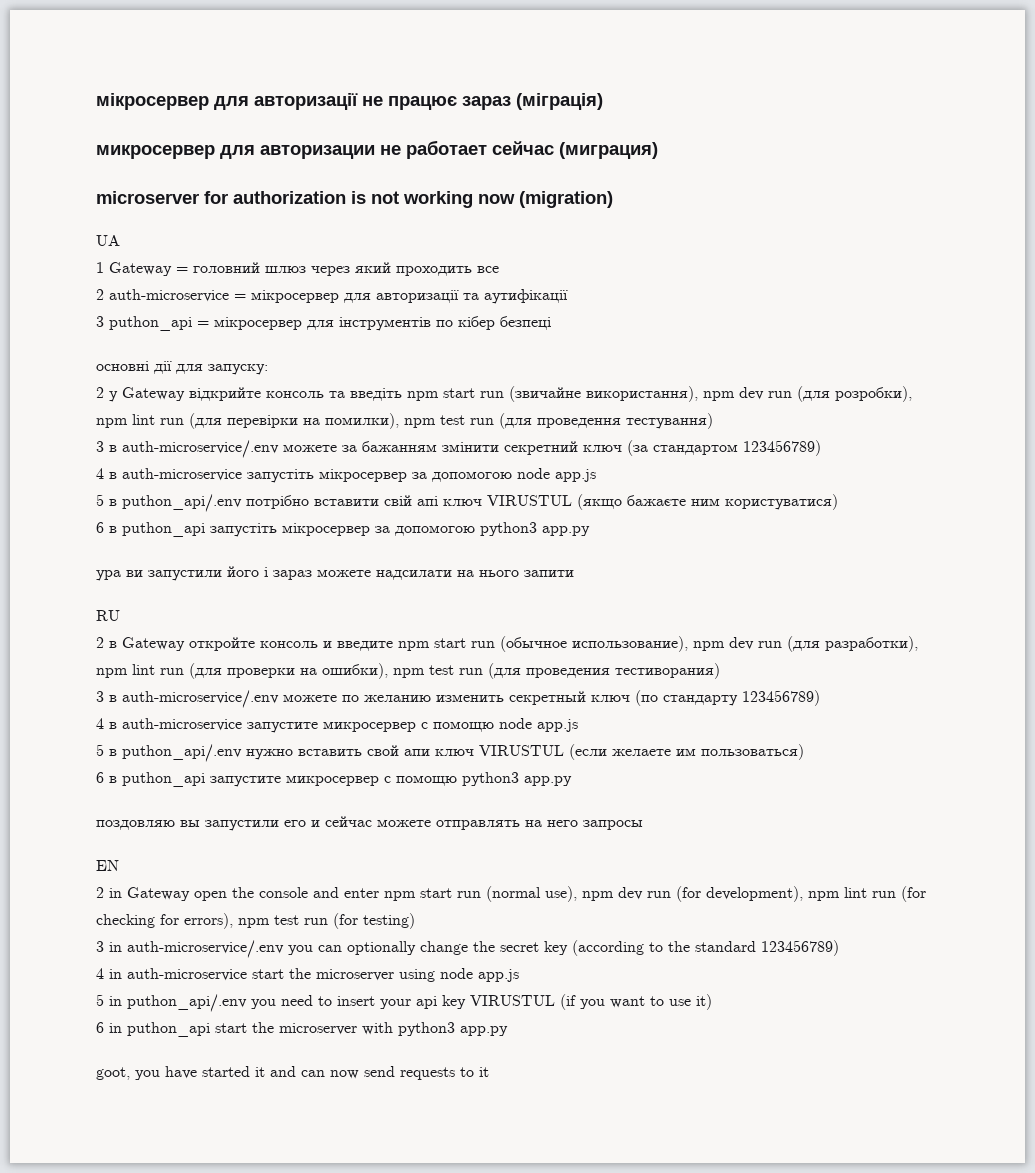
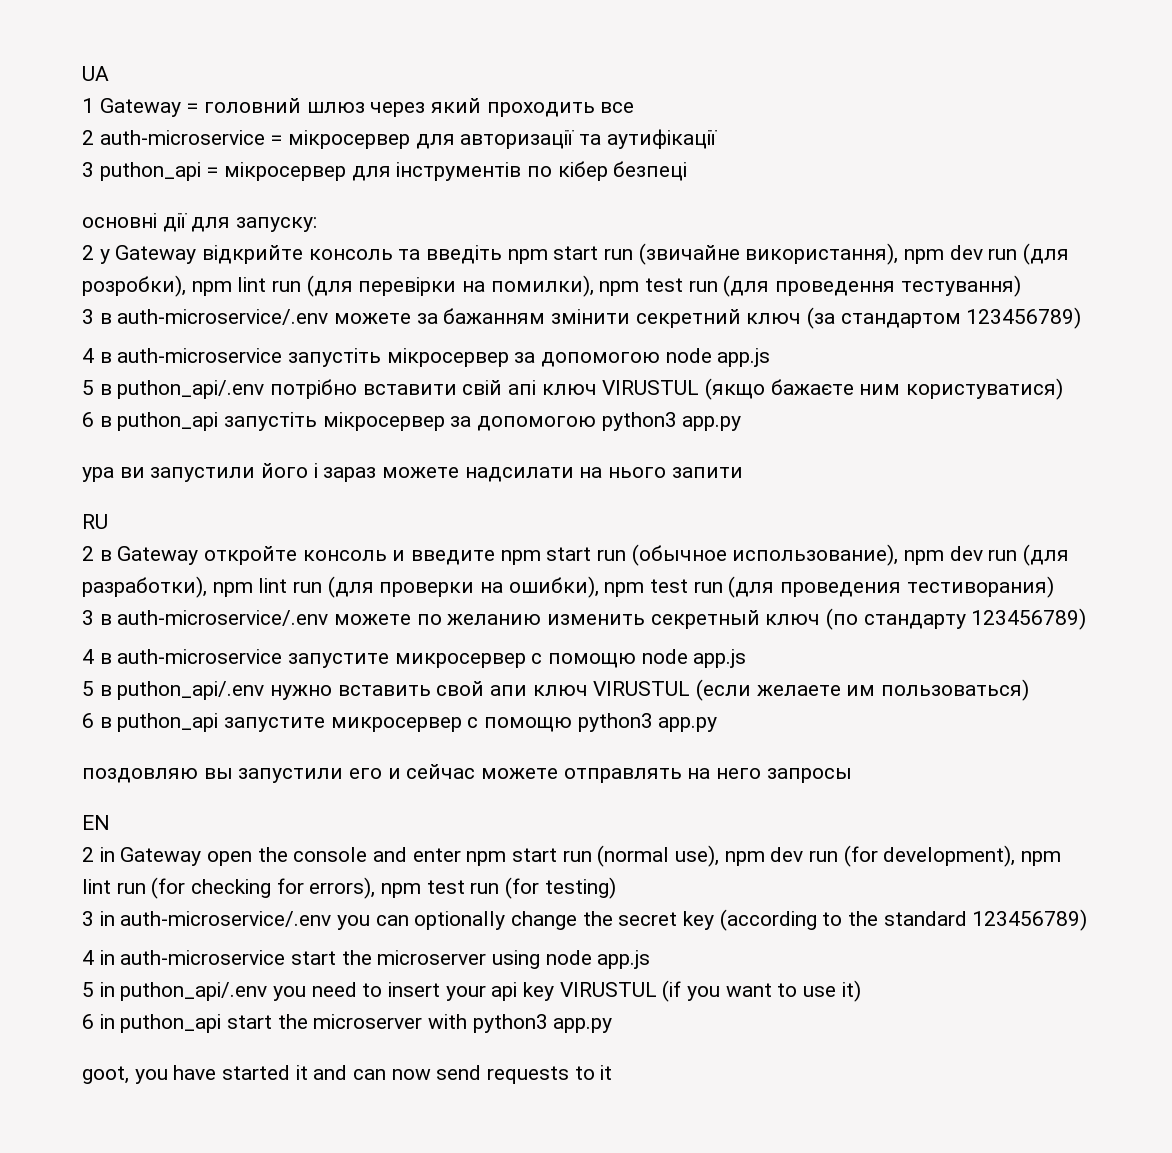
- мікросервер для авторизації не працює зараз (міграція)
- микросервер для авторизации не работает сейчас (миграция)
- microserver for authorization is not working now (migration)

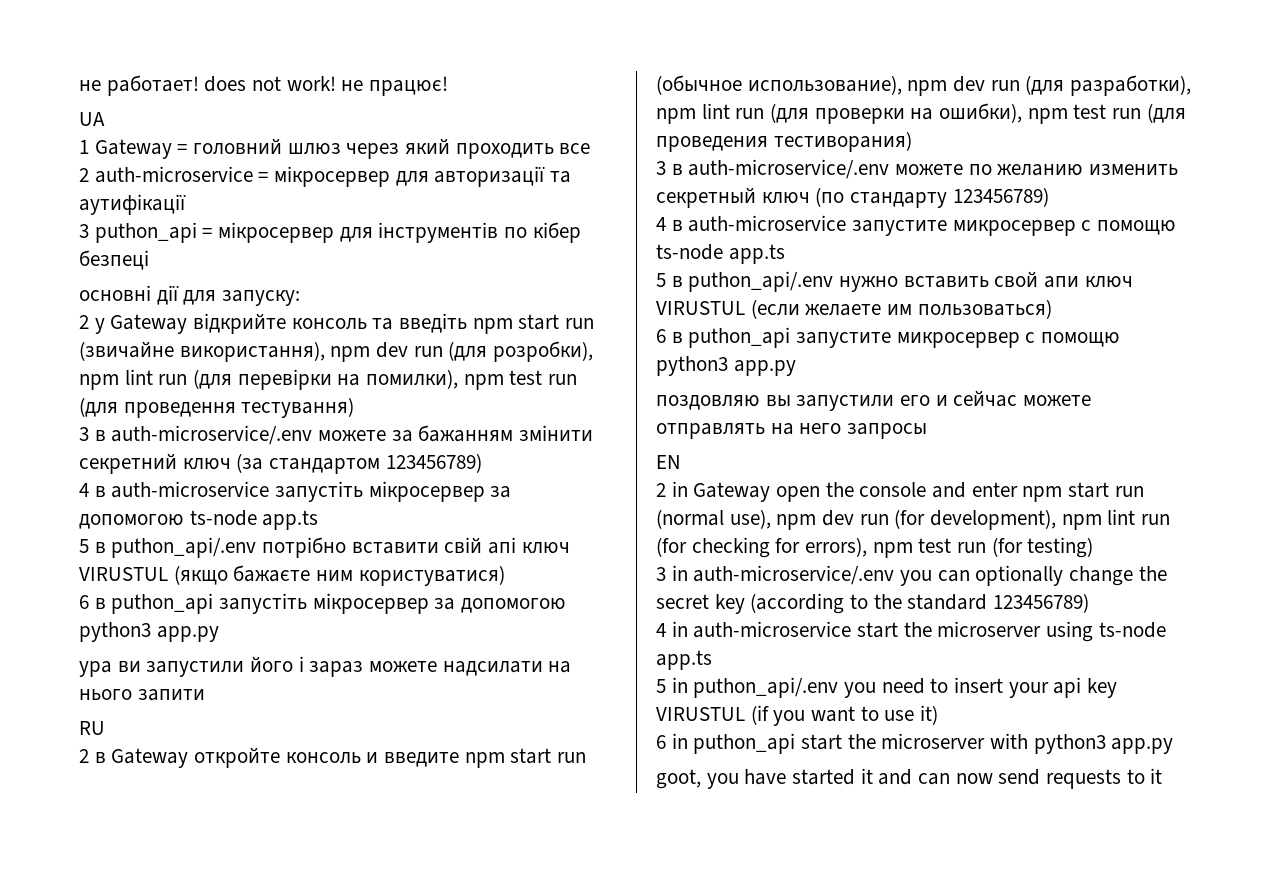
+ не работает! does not work! не працює!
- 4 в auth-microservice запустіть мікросервер за допомогою node app.js
+ 4 в auth-microservice запустіть мікросервер за допомогою ts-node app.ts
- 4 в auth-microservice запустите микросервер с помощю node app.js
+ 4 в auth-microservice запустите микросервер с помощю ts-node app.ts
- 4 in auth-microservice start the microserver using node app.js
+ 4 in auth-microservice start the microserver using ts-node app.ts

